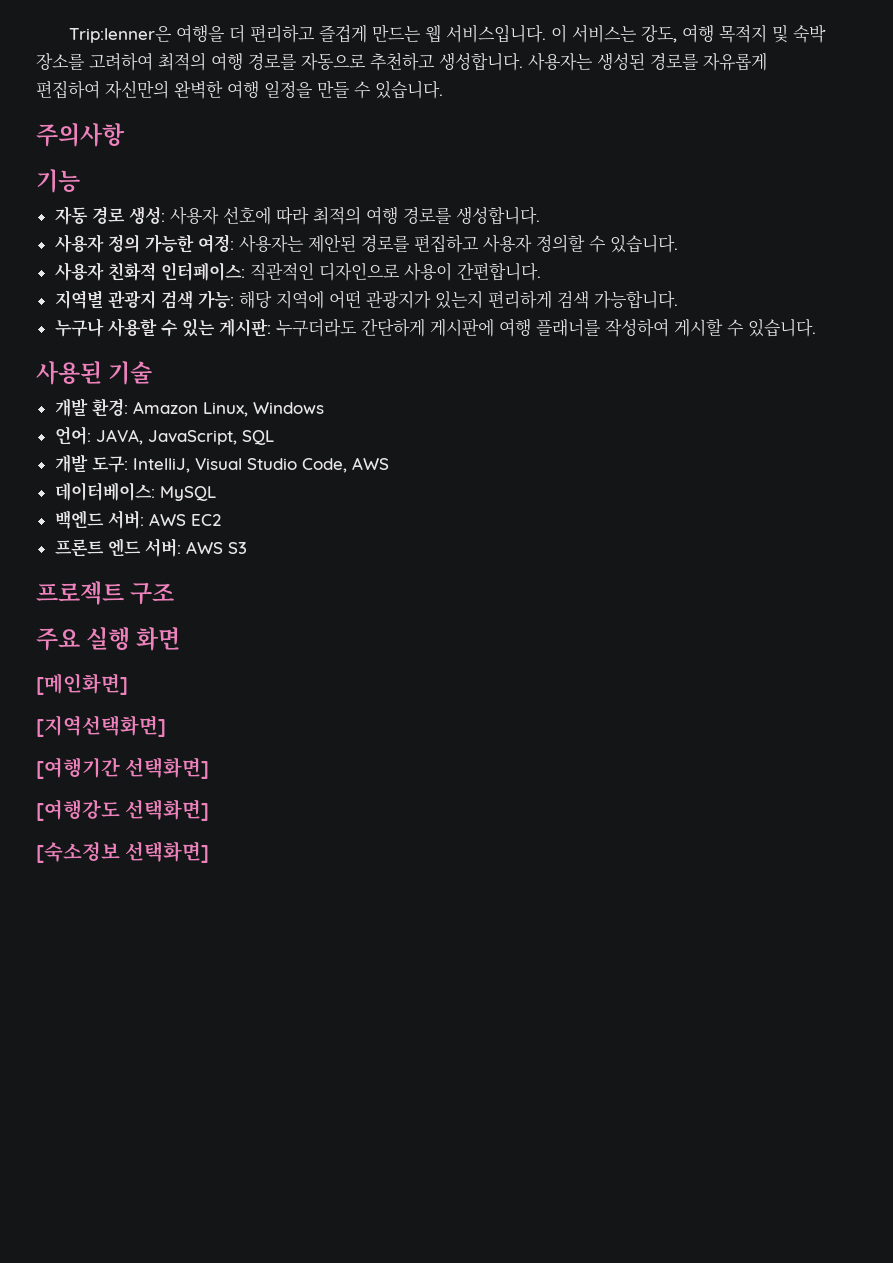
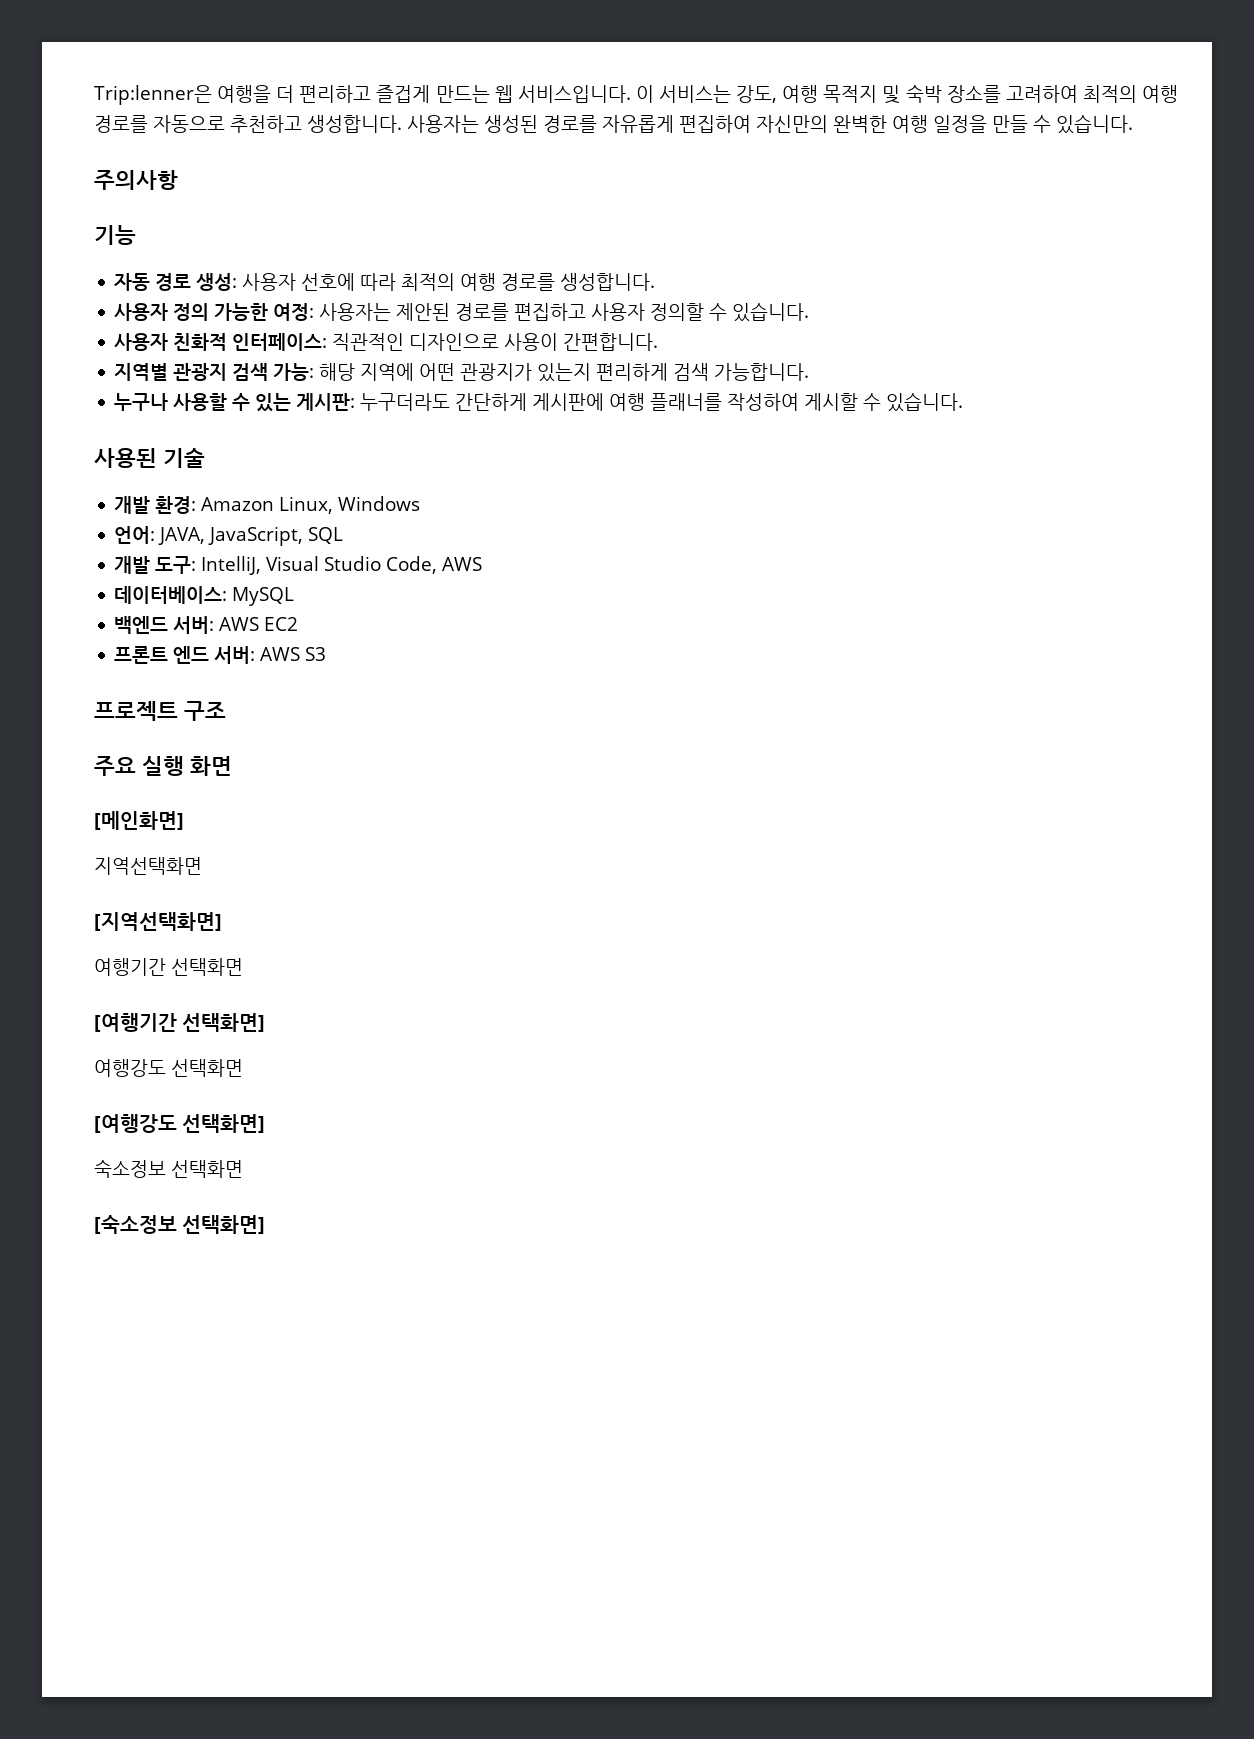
+ 지역선택화면
+ 여행기간 선택화면
+ 여행강도 선택화면
+ 숙소정보 선택화면

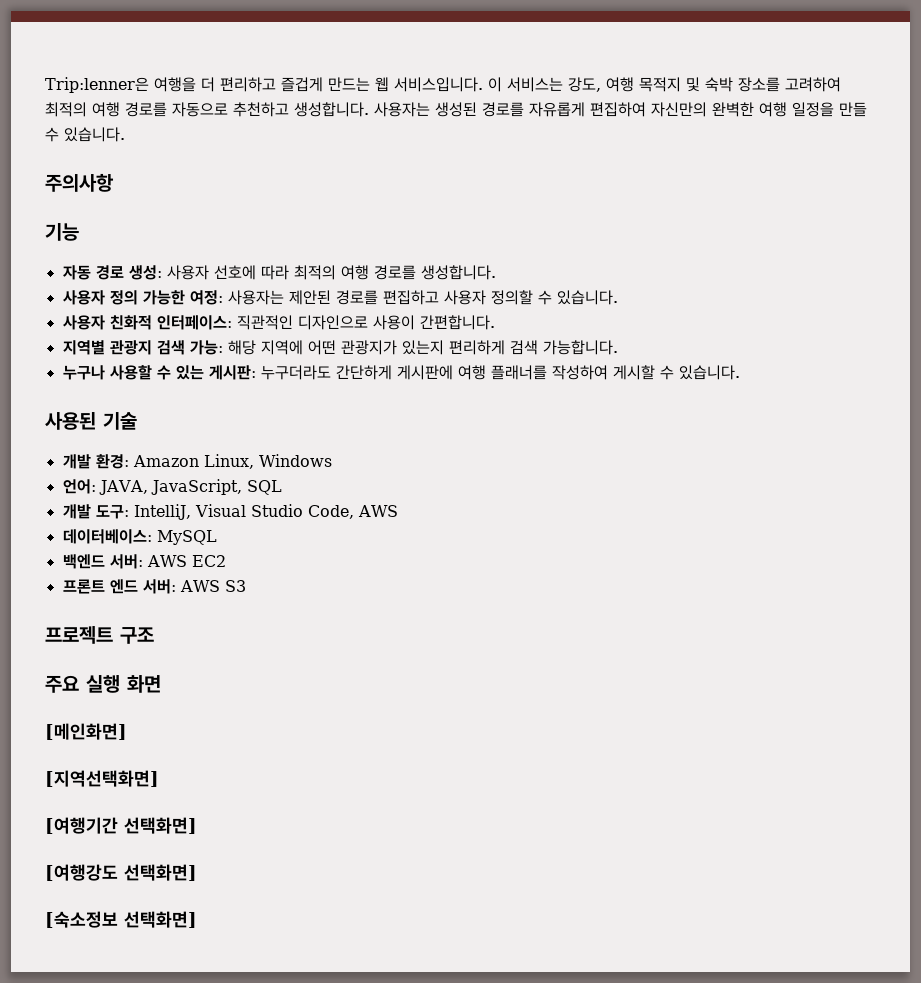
- 지역선택화면
- 여행기간 선택화면
- 여행강도 선택화면
- 숙소정보 선택화면

